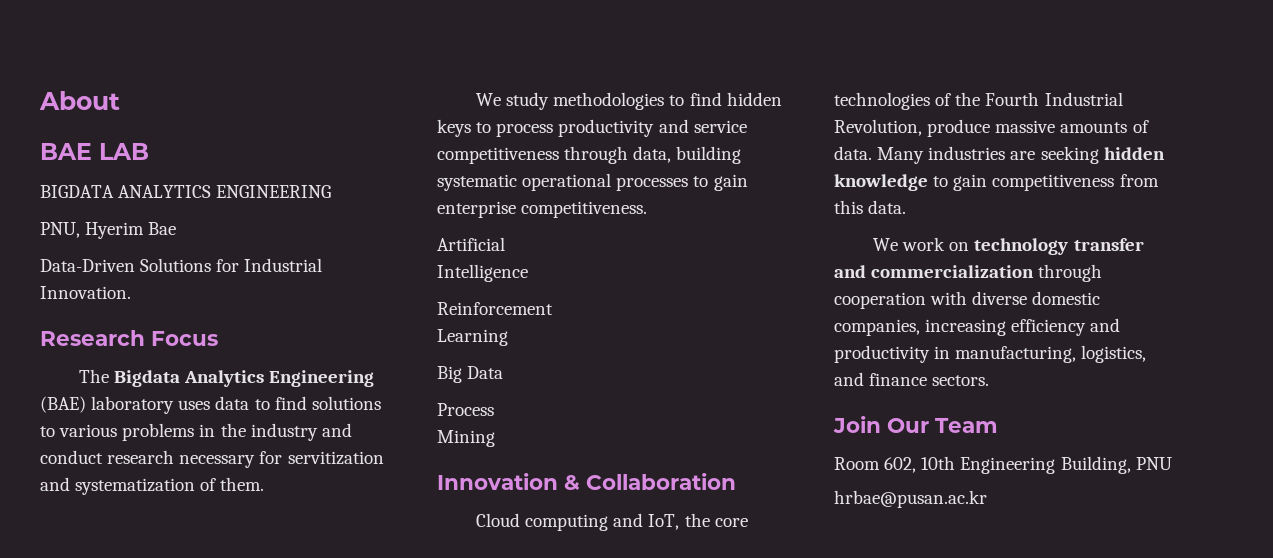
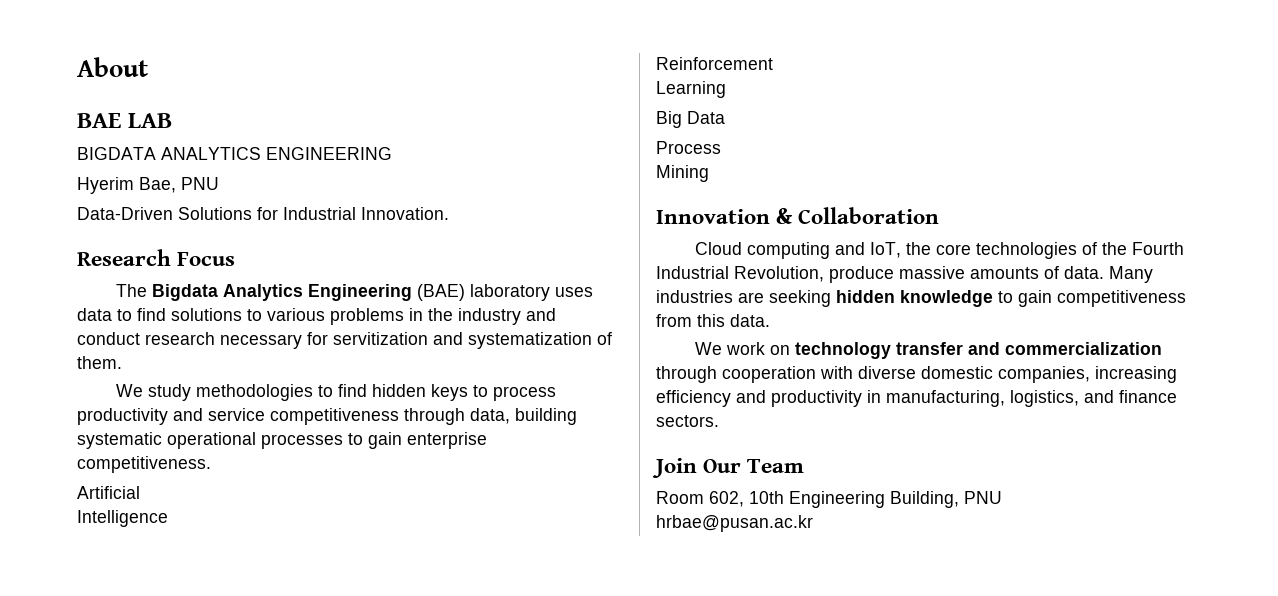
- PNU, Hyerim Bae
+ Hyerim Bae, PNU

